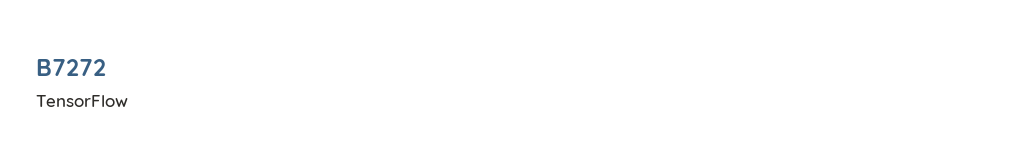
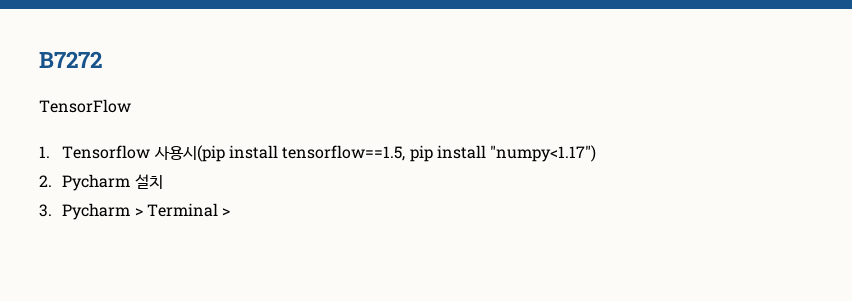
+ 1. Tensorflow 사용시(pip install tensorflow==1.5, pip install "numpy<1.17")
+ 2. Pycharm 설치
+ 3. Pycharm > Terminal >

